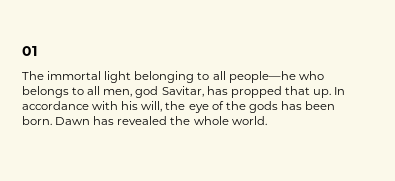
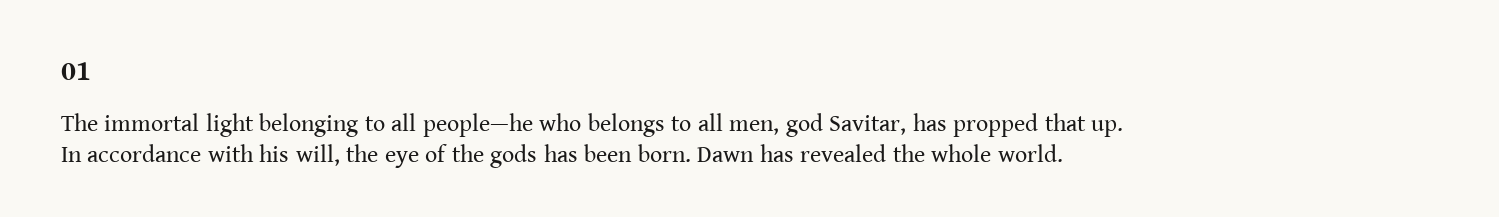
- The immortal light belonging to all people—he who belongs to all men, god Savitar, has propped that up. In accordance with his will, the eye of the gods has been born.
+ The immortal light belonging to all people—he who belongs to all men, god Savitar, has propped that up.
+ In accordance with his will, the eye of the gods has been born.

